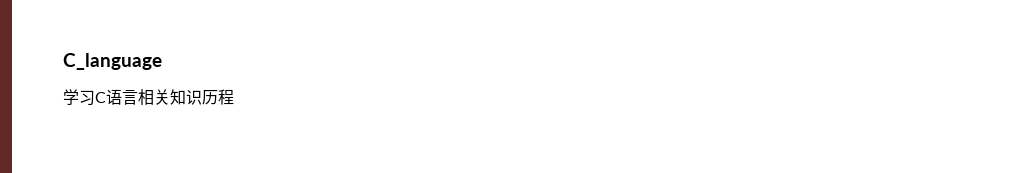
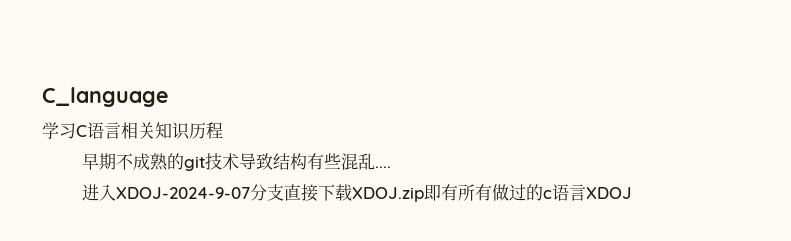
+ 早期不成熟的git技术导致结构有些混乱....
+ 进入XDOJ-2024-9-07分支直接下载XDOJ.zip即有所有做过的c语言XDOJ

